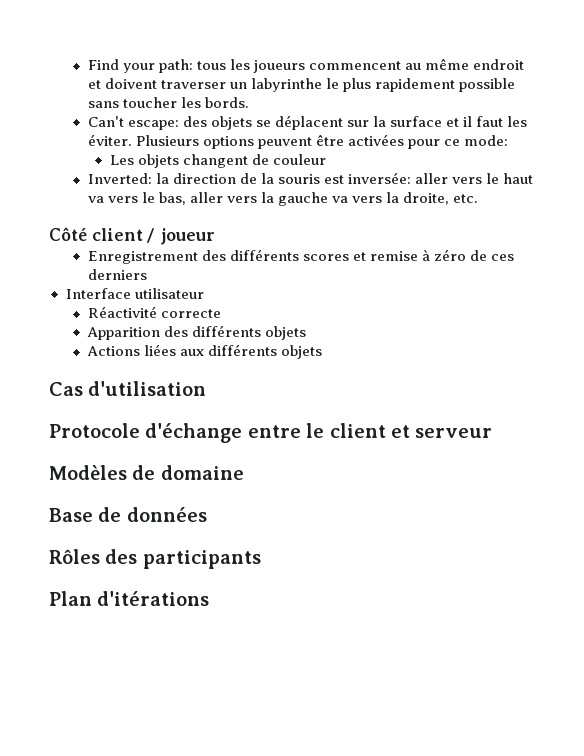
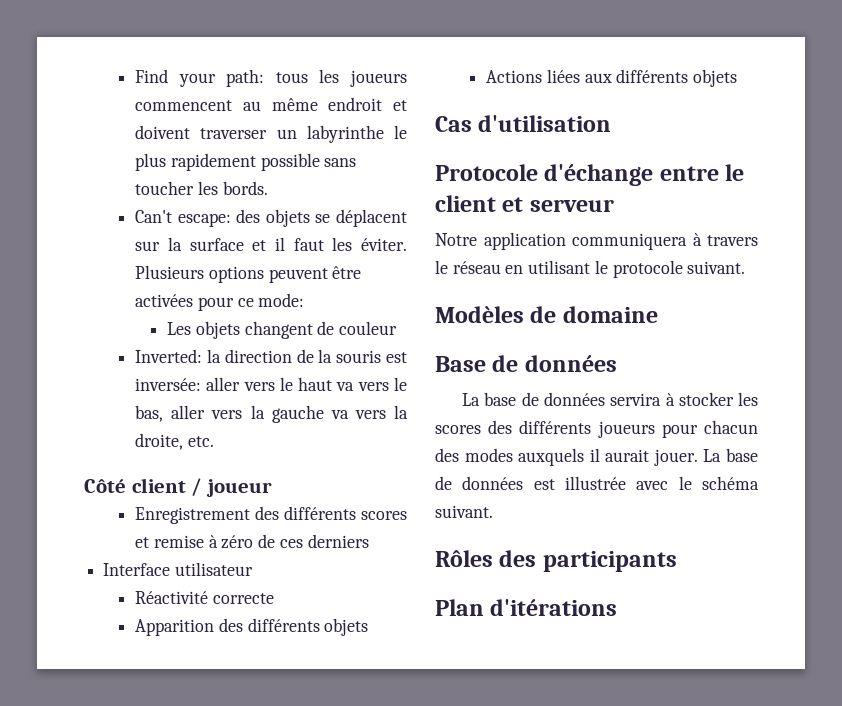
+ Notre application communiquera à travers le réseau en utilisant le protocole suivant.
+ La base de données servira à stocker les scores des différents joueurs pour chacun des modes auxquels il aurait jouer. La base de données est illustrée avec le schéma suivant.

